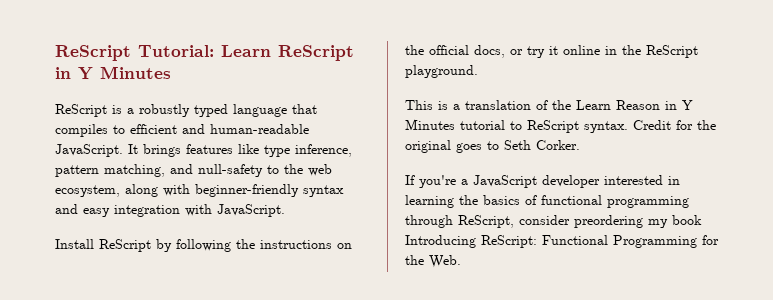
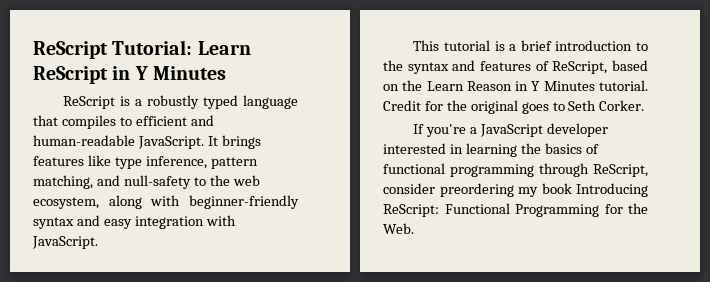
- Install ReScript by following the instructions on the official docs, or try it online in the ReScript playground.
- This is a translation of the Learn Reason in Y Minutes tutorial to ReScript syntax.
+ This tutorial is a brief introduction to the syntax and features of ReScript, based on the Learn Reason in Y Minutes tutorial.

